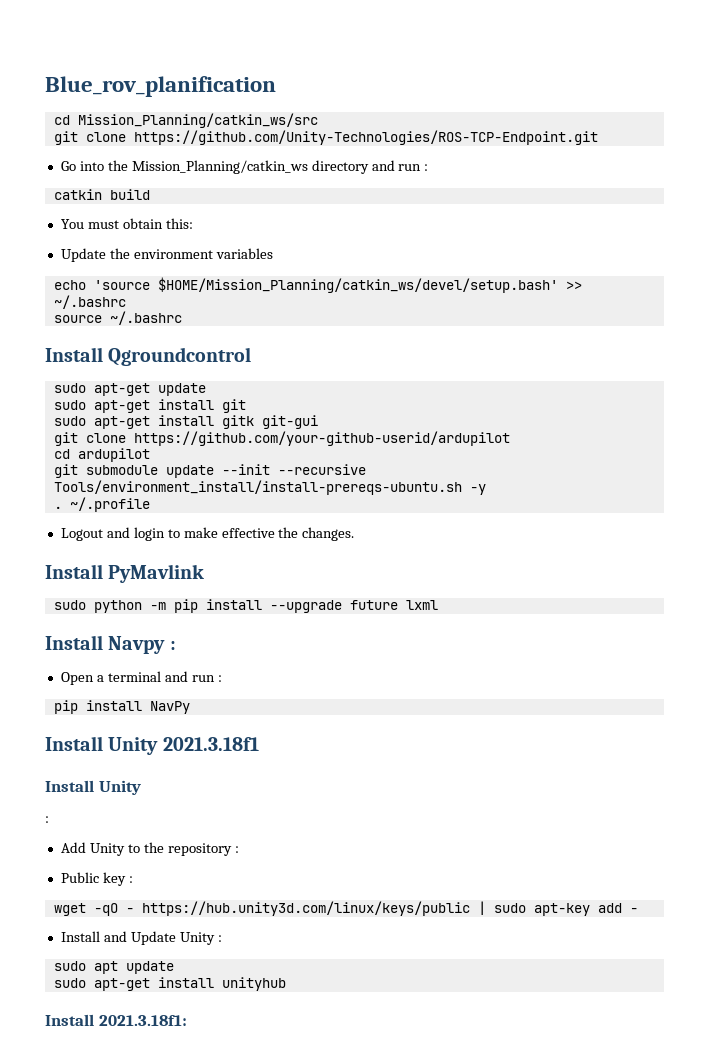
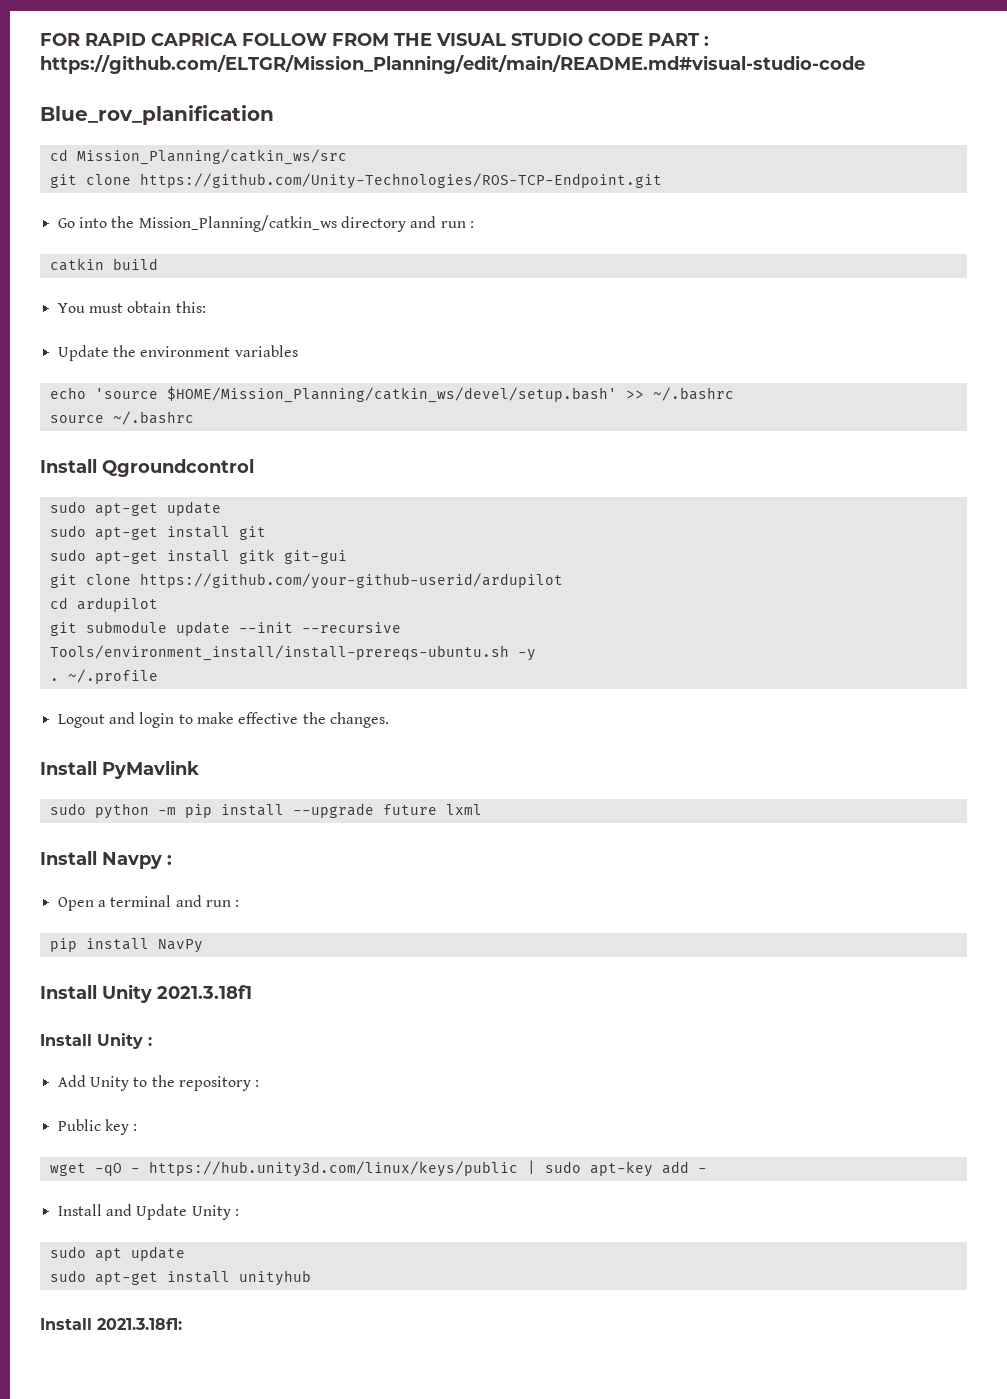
+ FOR RAPID CAPRICA FOLLOW FROM THE VISUAL STUDIO CODE PART : https://github.com/ELTGR/Mission_Planning/edit/main/README.md#visual-studio-code
  Install Unity 2021.3.18f1
- Install Unity
- :
+ Install Unity :

